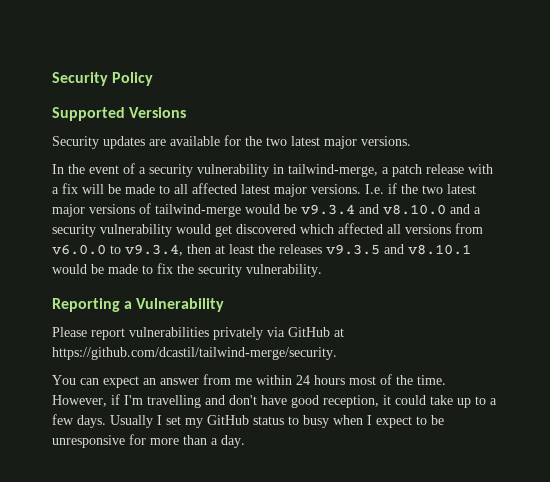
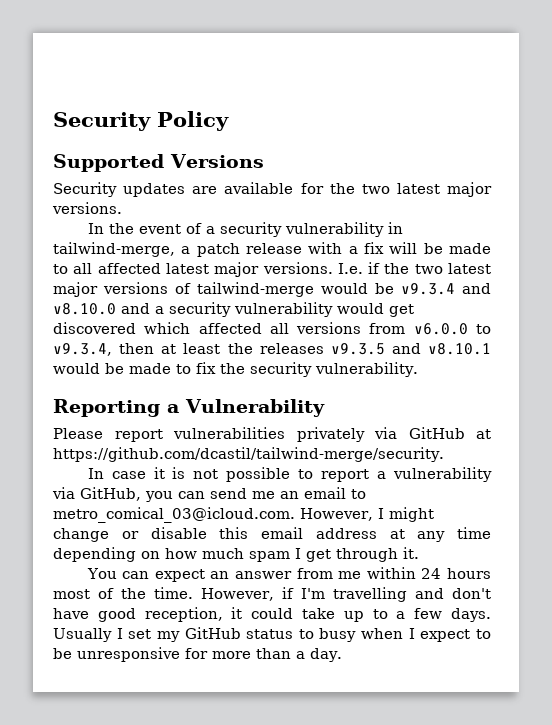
+ In case it is not possible to report a vulnerability via GitHub, you can send me an email to metro_comical_03@icloud.com. However, I might change or disable this email address at any time depending on how much spam I get through it.

